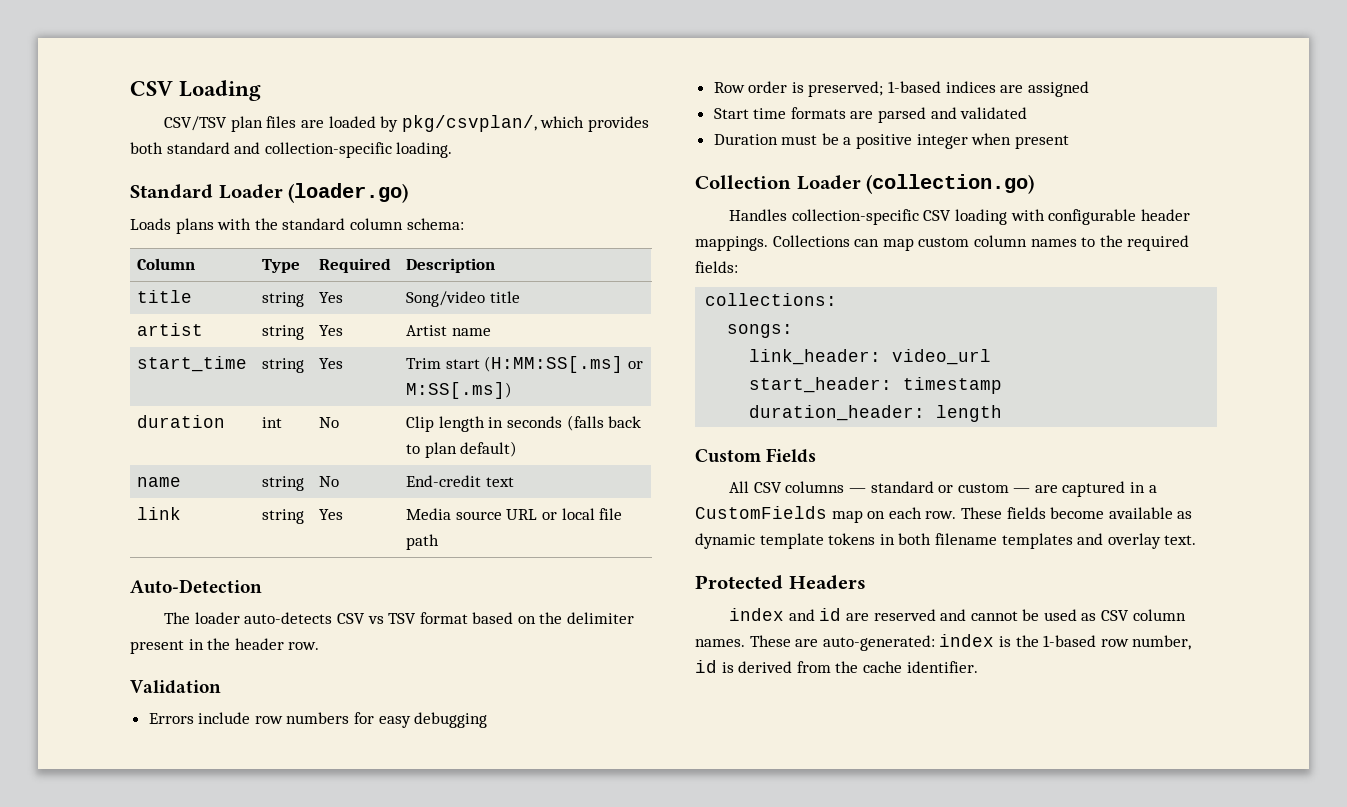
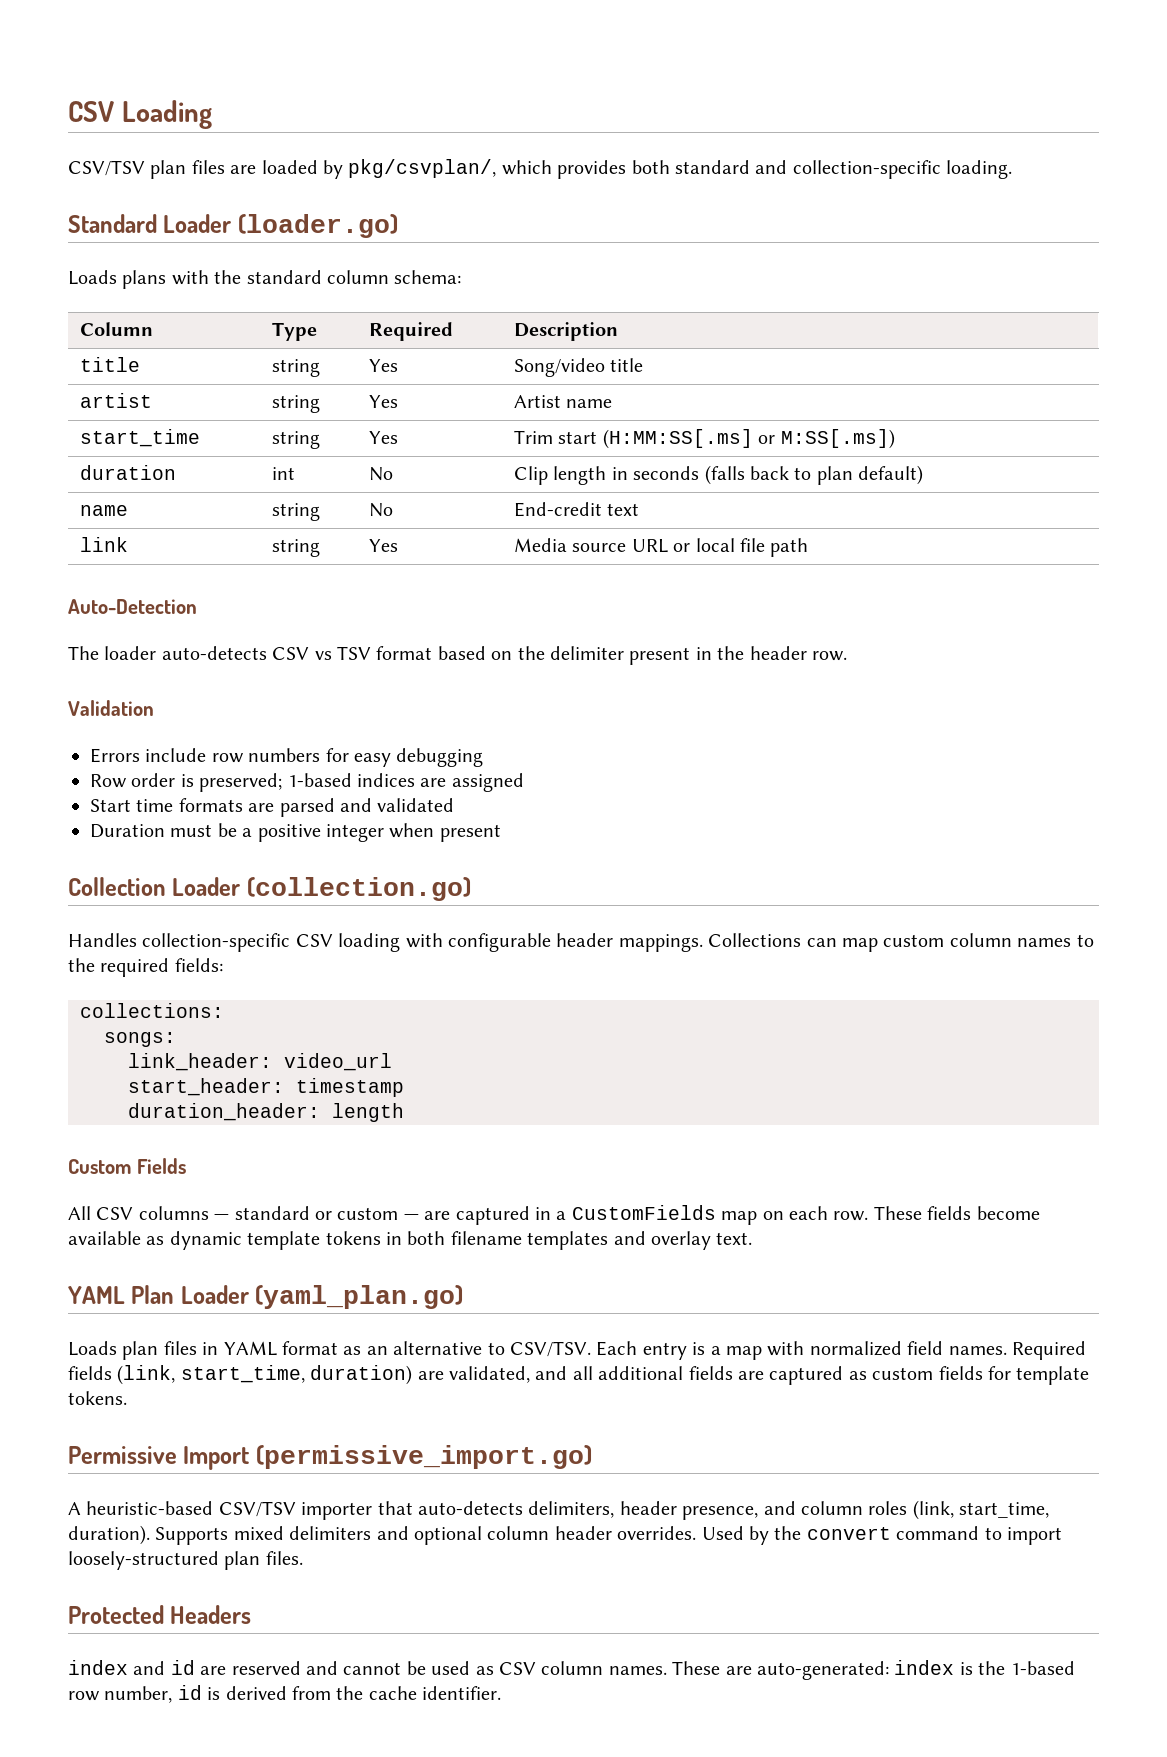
+ YAML Plan Loader (yaml_plan.go)
+ Loads plan files in YAML format as an alternative to CSV/TSV. Each entry is a map with normalized field names. Required fields (link, start_time, duration) are validated, and all additional fields are captured as custom fields for template tokens.
+ Permissive Import (permissive_import.go)
+ A heuristic-based CSV/TSV importer that auto-detects delimiters, header presence, and column roles (link, start_time, duration). Supports mixed delimiters and optional column header overrides. Used by the convert command to import loosely-structured plan files.

